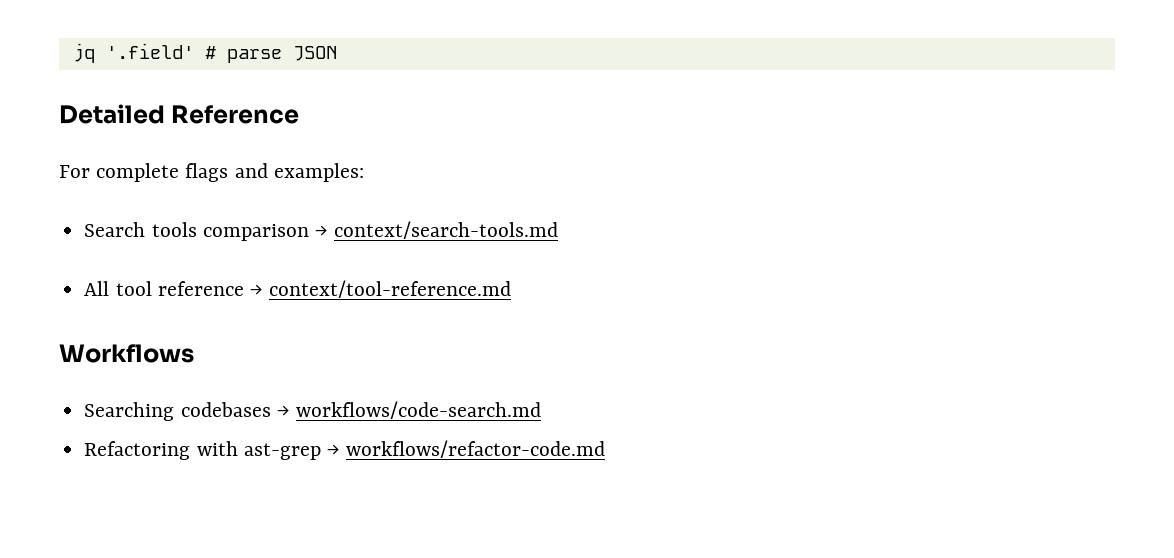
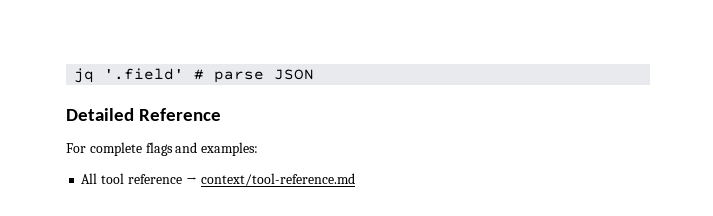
- Search tools comparison → context/search-tools.md
- Workflows
- Searching codebases → workflows/code-search.md
- Refactoring with ast-grep → workflows/refactor-code.md

